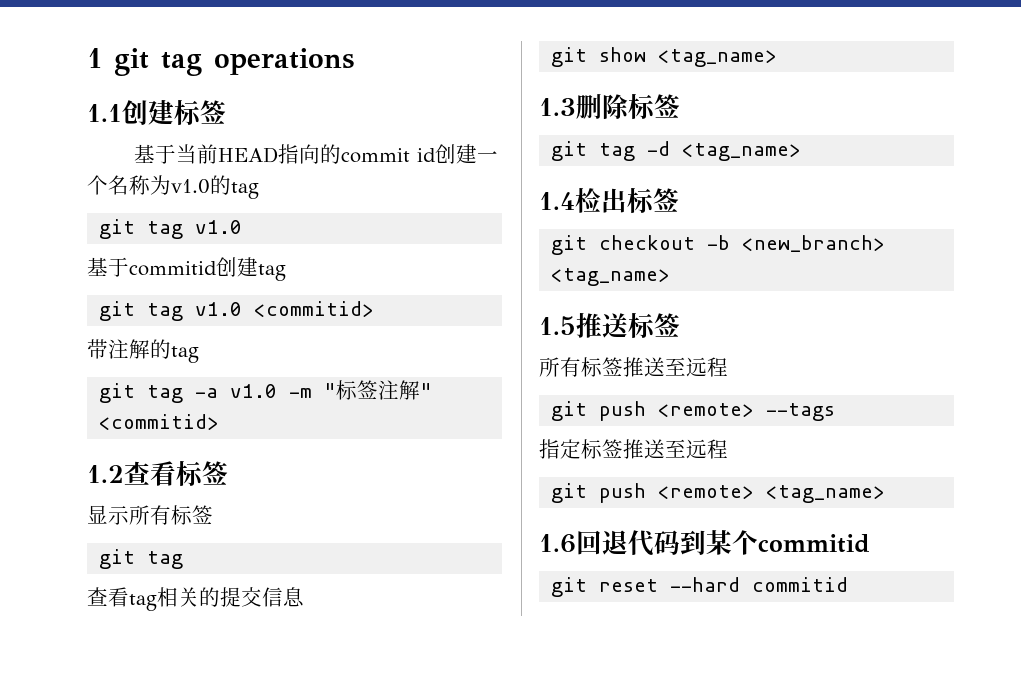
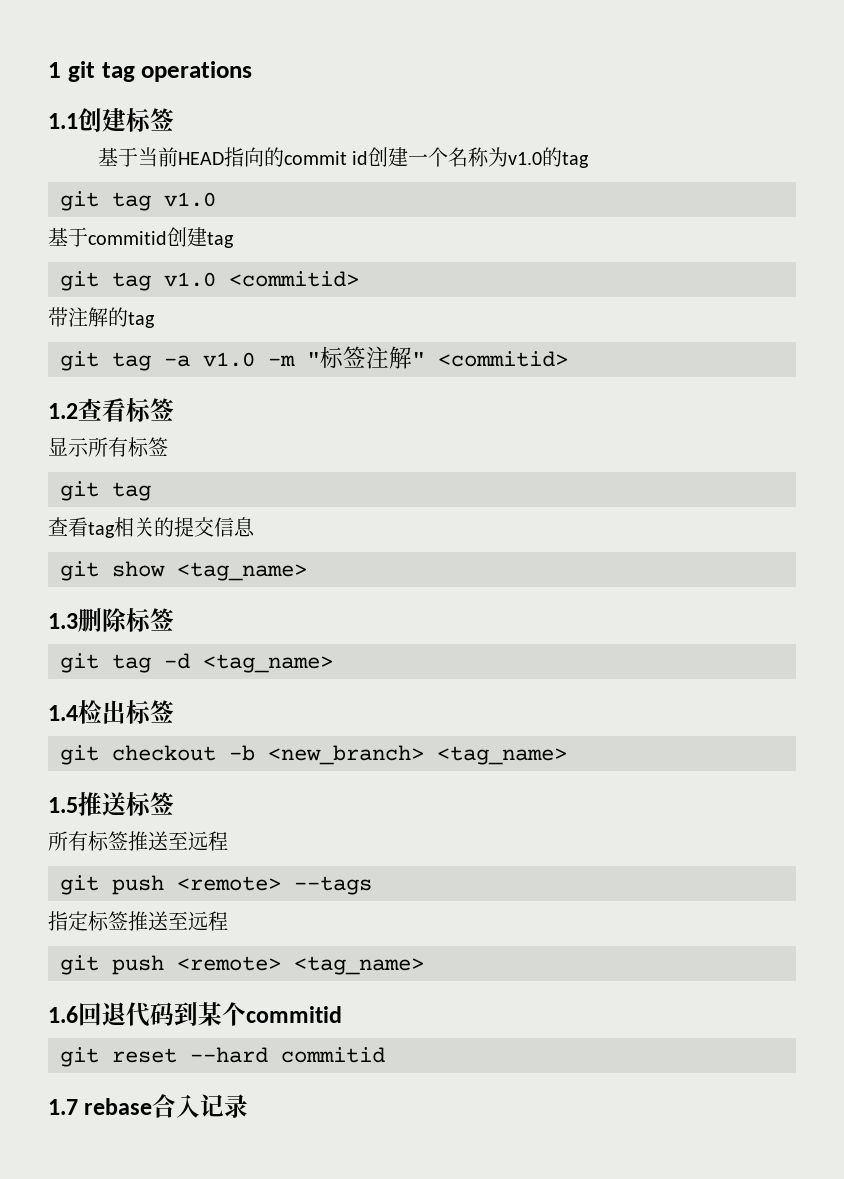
+ 1.7 rebase合入记录

